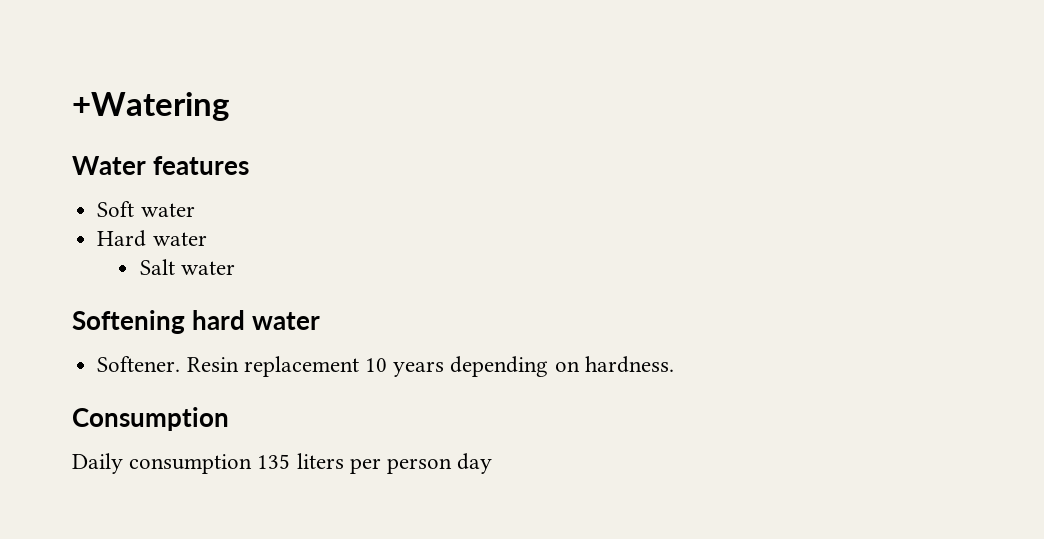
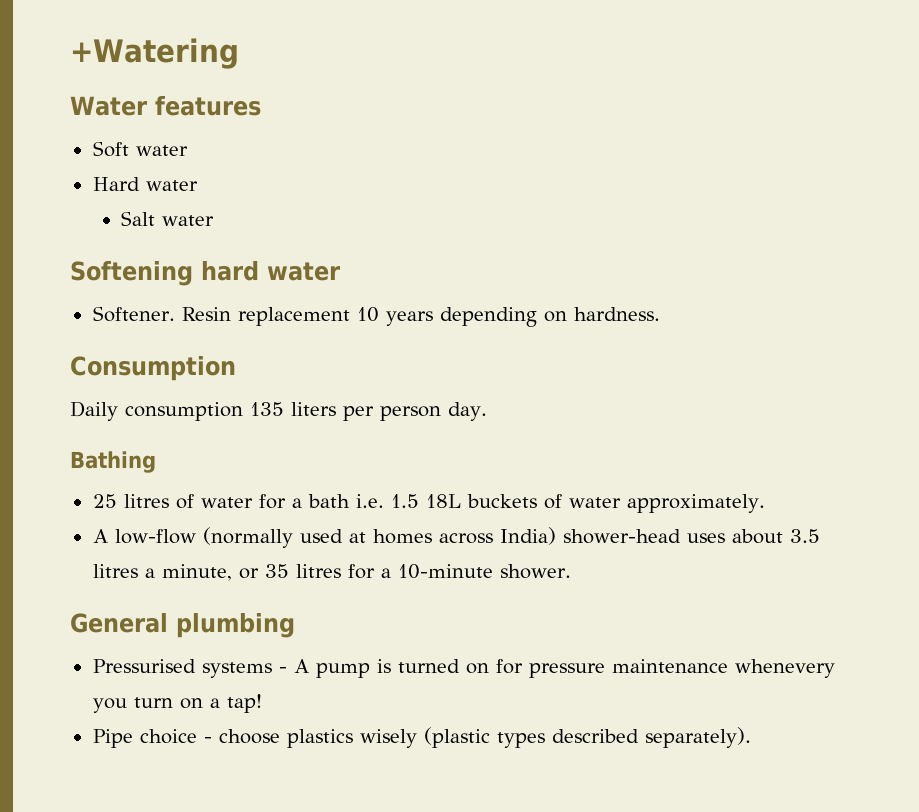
- Daily consumption 135 liters per person day
+ Daily consumption 135 liters per person day.
+ Bathing
+ 25 litres of water for a bath i.e. 1.5 18L buckets of water approximately.
+ A low-flow (normally used at homes across India) shower-head uses about 3.5 litres a minute, or 35 litres for a 10-minute shower.
+ General plumbing
+ Pressurised systems - A pump is turned on for pressure maintenance whenevery you turn on a tap!
+ Pipe choice - choose plastics wisely (plastic types described separately).

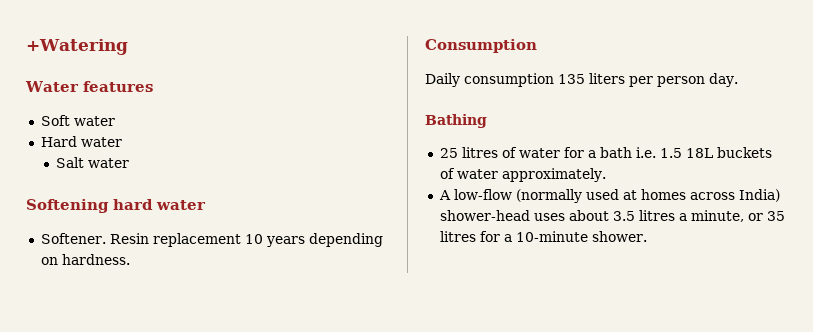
- General plumbing
- Pressurised systems - A pump is turned on for pressure maintenance whenevery you turn on a tap!
- Pipe choice - choose plastics wisely (plastic types described separately).

